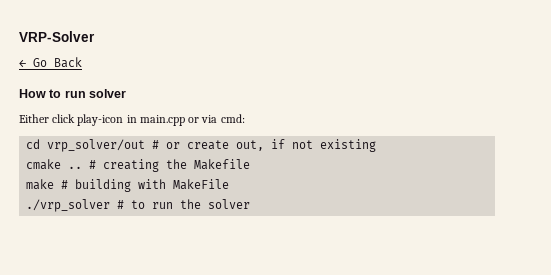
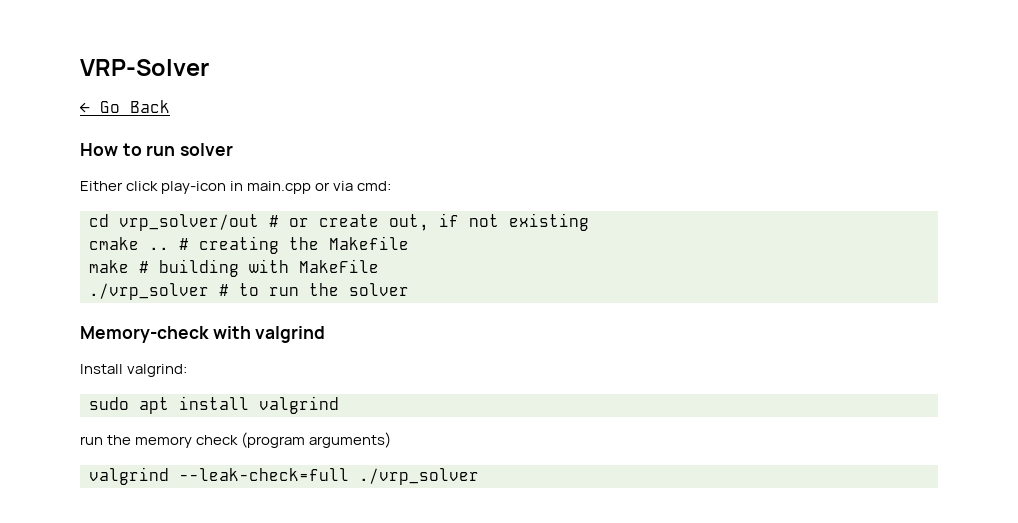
+ Memory-check with valgrind
+ Install valgrind:
+ sudo apt install valgrind
+ run the memory check (program arguments)
+ valgrind --leak-check=full ./vrp_solver

